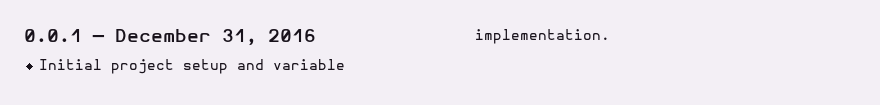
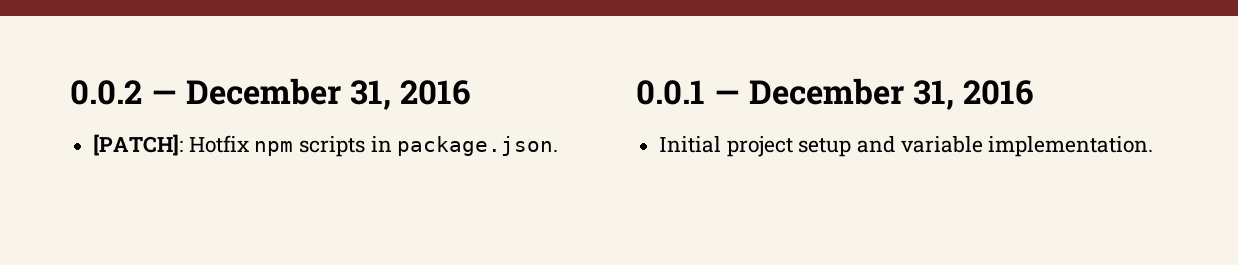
+ 0.0.2 — December 31, 2016
+ [PATCH]: Hotfix npm scripts in package.json.

